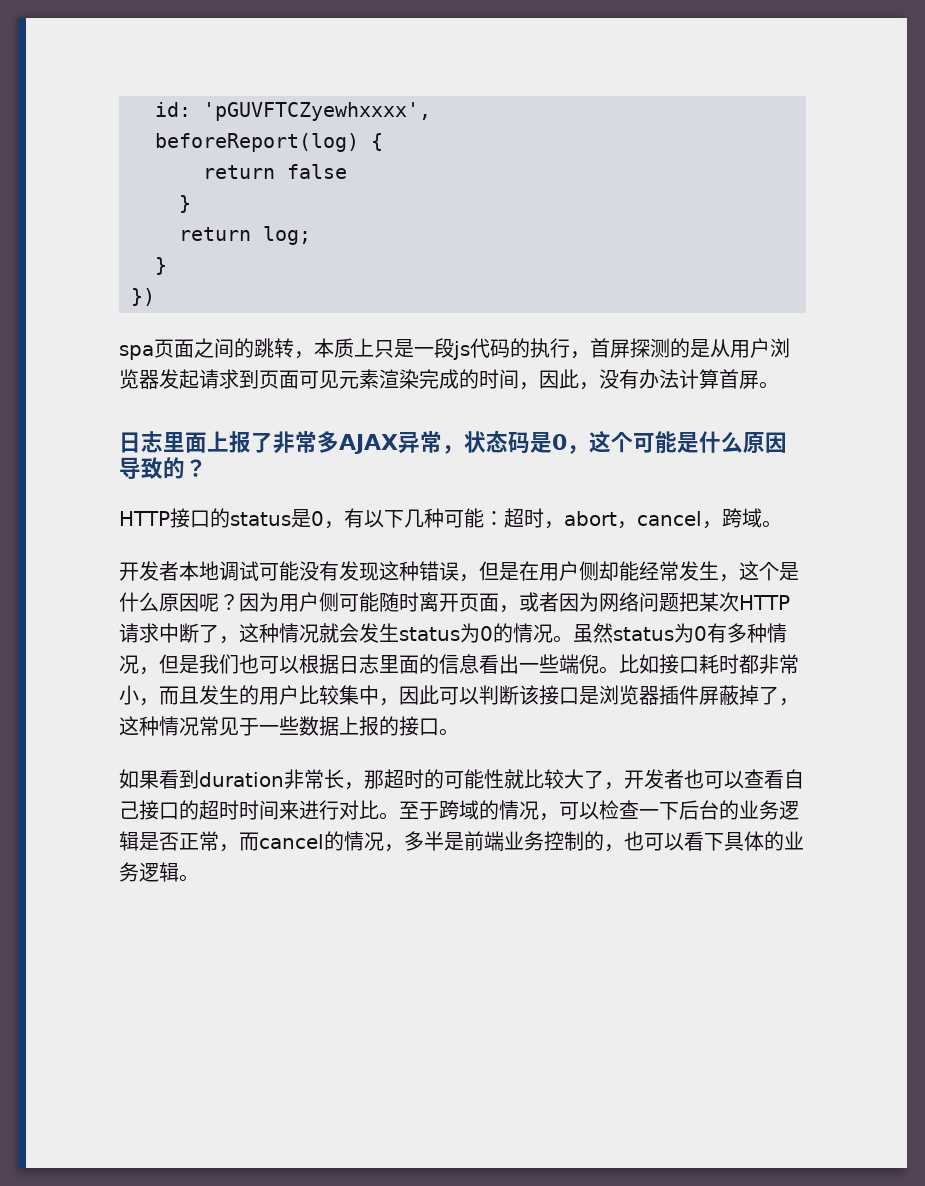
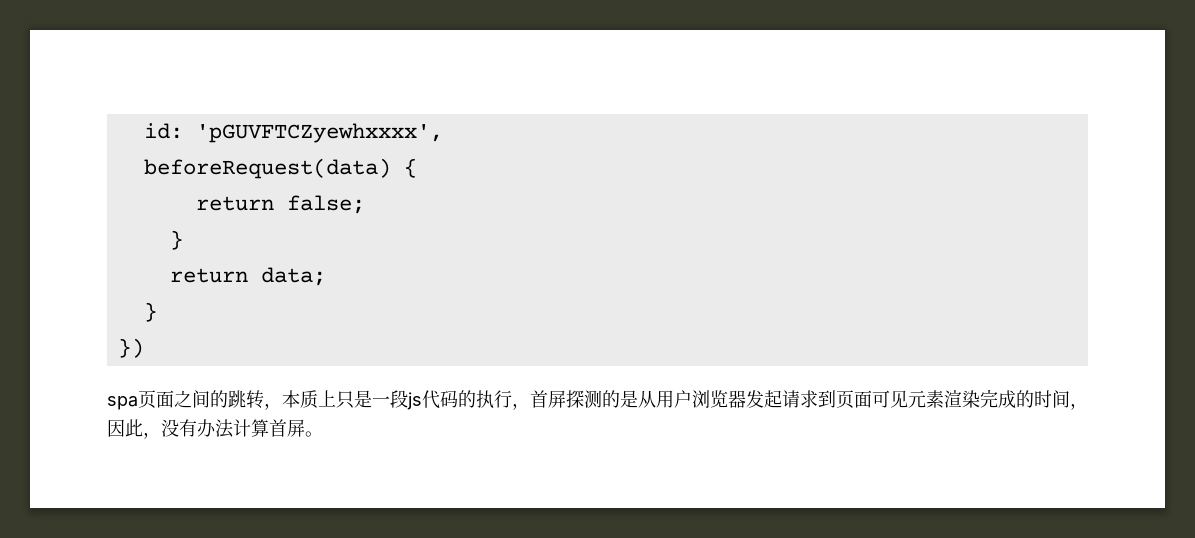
- beforeReport(log) {
+ beforeRequest(data) {
- return false
+ return false;
- return log;
+ return data;
- 日志里面上报了非常多AJAX异常，状态码是0，这个可能是什么原因导致的？
- HTTP接口的status是0，有以下几种可能：超时，abort，cancel，跨域。
- 开发者本地调试可能没有发现这种错误，但是在用户侧却能经常发生，这个是什么原因呢？因为用户侧可能随时离开页面，或者因为网络问题把某次HTTP请求中断了，这种情况就会发生status为0的情况。虽然status为0有多种情况，但是我们也可以根据日志里面的信息看出一些端倪。比如接口耗时都非常小，而且发生的用户比较集中，因此可以判断该接口是浏览器插件屏蔽掉了，这种情况常见于一些数据上报的接口。
- 如果看到duration非常长，那超时的可能性就比较大了，开发者也可以查看自己接口的超时时间来进行对比。至于跨域的情况，可以检查一下后台的业务逻辑是否正常，而cancel的情况，多半是前端业务控制的，也可以看下具体的业务逻辑。

